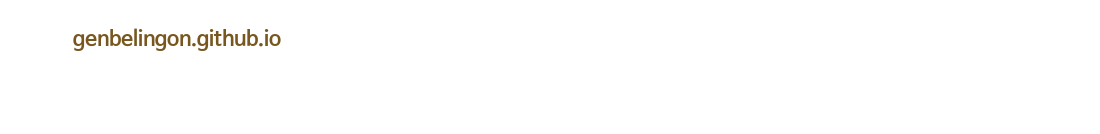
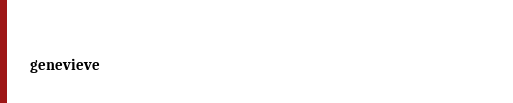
- genbelingon.github.io
+ genevieve

